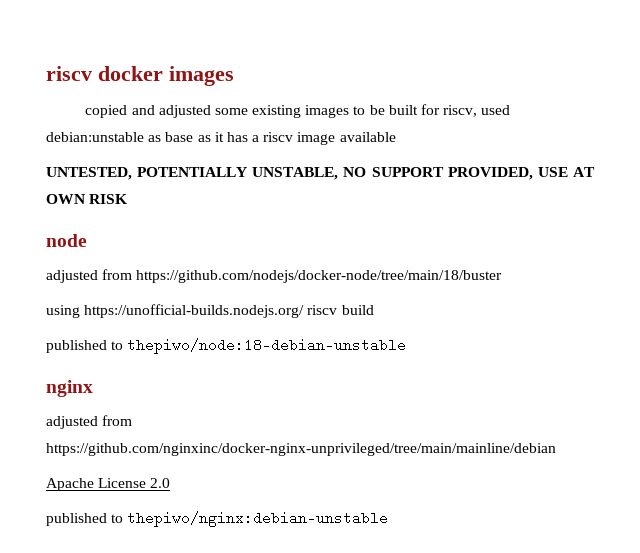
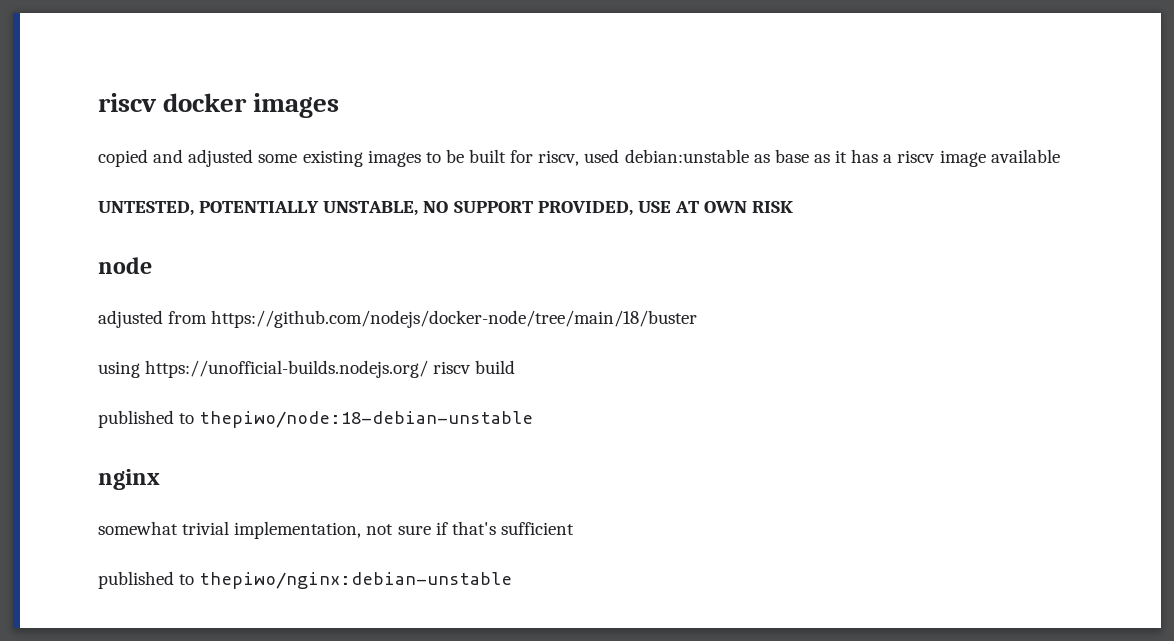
- adjusted from https://github.com/nginxinc/docker-nginx-unprivileged/tree/main/mainline/debian
- Apache License 2.0
+ somewhat trivial implementation, not sure if that's sufficient

